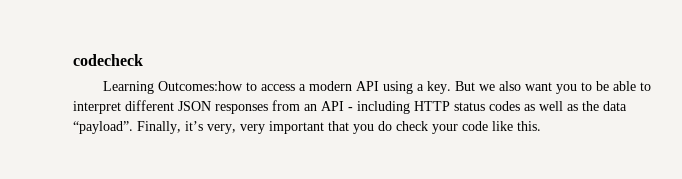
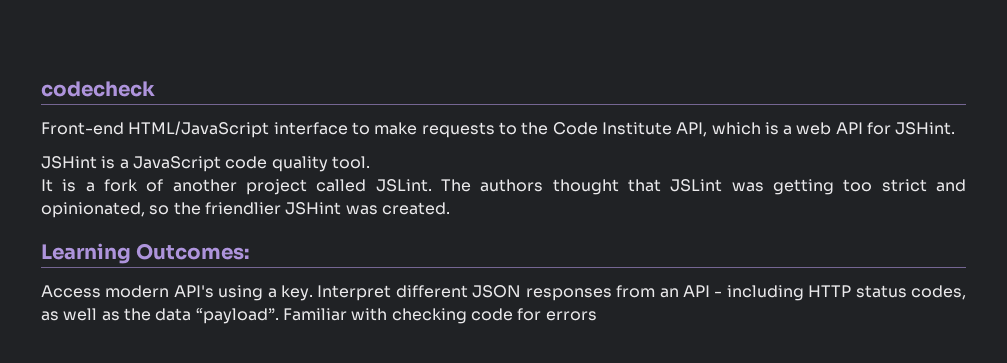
- Learning Outcomes:how to access a modern API using a key. But we also want you to be able to interpret different JSON responses from an API - including HTTP status codes as well as the data “payload”.
+ Front-end HTML/JavaScript interface to make requests to the Code Institute API, which is a web API for JSHint.
+ JSHint is a JavaScript code quality tool.
+ It is a fork of another project called JSLint. The authors thought that JSLint was getting too strict and opinionated, so the friendlier JSHint was created.
+ Learning Outcomes:
+ Access modern API's using a key. Interpret different JSON responses from an API - including HTTP status codes, as well as the data “payload”.
- Finally, it’s very, very important that you do check your code like this.
+ Familiar with checking code for errors

